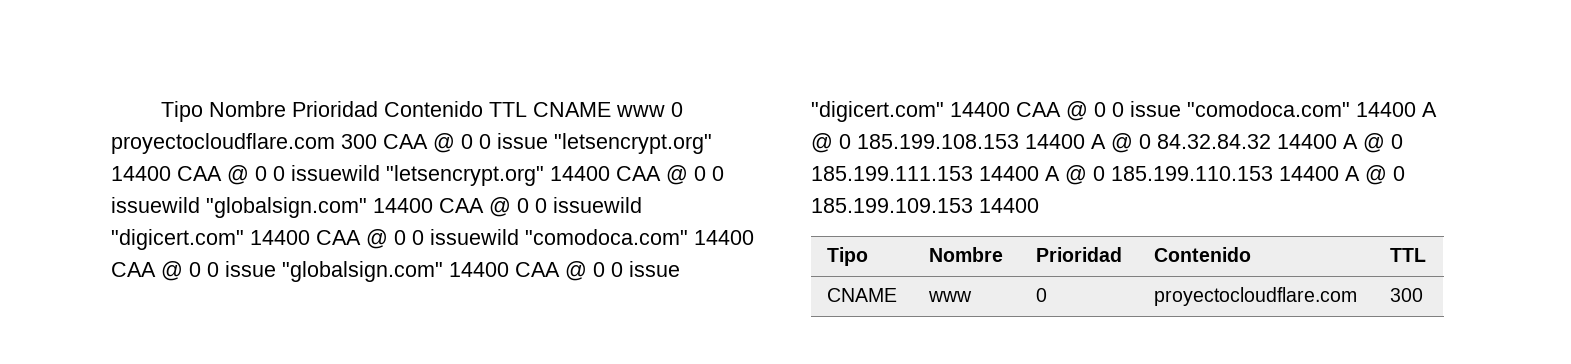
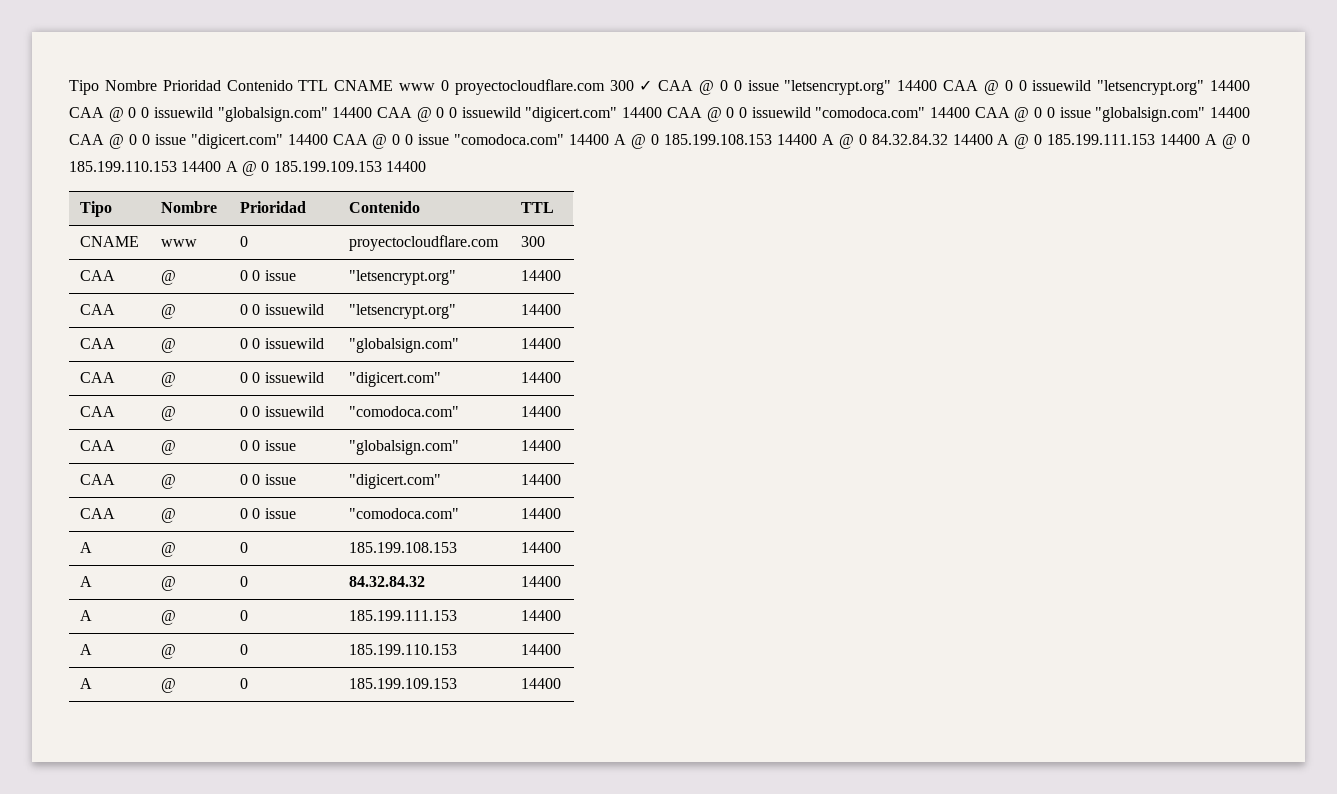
- Tipo Nombre Prioridad Contenido TTL CNAME www 0 proyectocloudflare.com 300 CAA @ 0 0 issue "letsencrypt.org" 14400 CAA @ 0 0 issuewild "letsencrypt.org" 14400 CAA @ 0 0 issuewild "globalsign.com" 14400 CAA @ 0 0 issuewild "digicert.com" 14400 CAA @ 0 0 issuewild "comodoca.com" 14400 CAA @ 0 0 issue "globalsign.com" 14400 CAA @ 0 0 issue "digicert.com" 14400 CAA @ 0 0 issue "comodoca.com" 14400 A @ 0 185.199.108.153 14400 A @ 0 84.32.84.32 14400 A @ 0 185.199.111.153 14400 A @ 0 185.199.110.153 14400 A @ 0 185.199.109.153 14400
+ Tipo Nombre Prioridad Contenido TTL CNAME www 0 proyectocloudflare.com 300 ✓ CAA @ 0 0 issue "letsencrypt.org" 14400 CAA @ 0 0 issuewild "letsencrypt.org" 14400 CAA @ 0 0 issuewild "globalsign.com" 14400 CAA @ 0 0 issuewild "digicert.com" 14400 CAA @ 0 0 issuewild "comodoca.com" 14400 CAA @ 0 0 issue "globalsign.com" 14400 CAA @ 0 0 issue "digicert.com" 14400 CAA @ 0 0 issue "comodoca.com" 14400 A @ 0 185.199.108.153 14400 A @ 0 84.32.84.32 14400 A @ 0 185.199.111.153 14400 A @ 0 185.199.110.153 14400 A @ 0 185.199.109.153 14400
+ CAA | @ | 0 0 issue | "letsencrypt.org" | 14400
+ CAA | @ | 0 0 issuewild | "letsencrypt.org" | 14400
+ CAA | @ | 0 0 issuewild | "globalsign.com" | 14400
+ CAA | @ | 0 0 issuewild | "digicert.com" | 14400
+ CAA | @ | 0 0 issuewild | "comodoca.com" | 14400
+ CAA | @ | 0 0 issue | "globalsign.com" | 14400
+ CAA | @ | 0 0 issue | "digicert.com" | 14400
+ CAA | @ | 0 0 issue | "comodoca.com" | 14400
+ A | @ | 0 | 185.199.108.153 | 14400
+ A | @ | 0 | 84.32.84.32 | 14400
+ A | @ | 0 | 185.199.111.153 | 14400
+ A | @ | 0 | 185.199.110.153 | 14400
+ A | @ | 0 | 185.199.109.153 | 14400

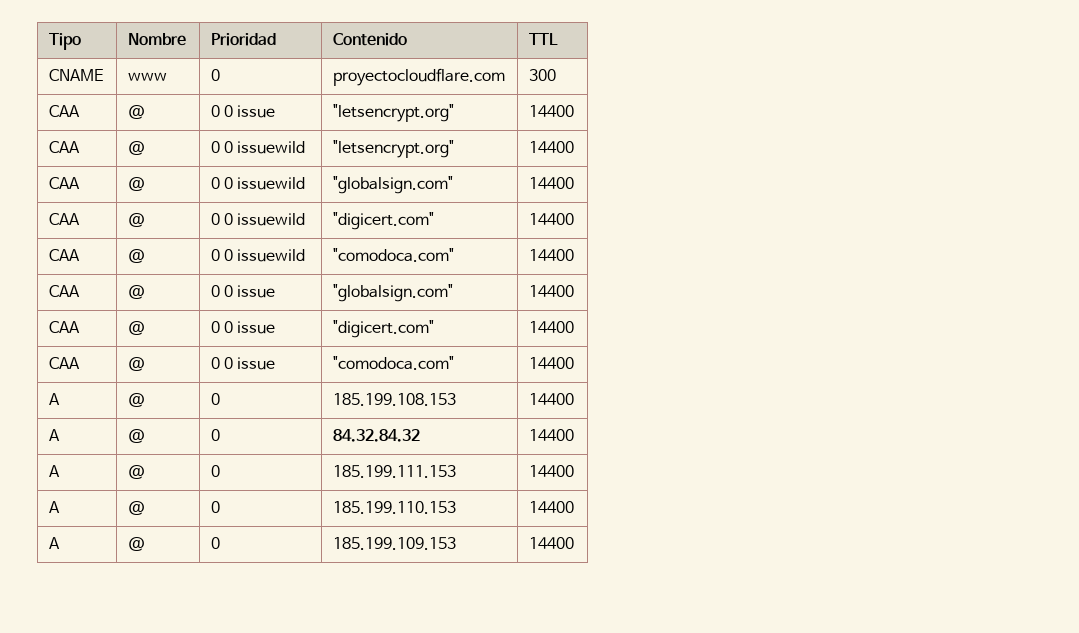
- Tipo Nombre Prioridad Contenido TTL CNAME www 0 proyectocloudflare.com 300 ✓ CAA @ 0 0 issue "letsencrypt.org" 14400 CAA @ 0 0 issuewild "letsencrypt.org" 14400 CAA @ 0 0 issuewild "globalsign.com" 14400 CAA @ 0 0 issuewild "digicert.com" 14400 CAA @ 0 0 issuewild "comodoca.com" 14400 CAA @ 0 0 issue "globalsign.com" 14400 CAA @ 0 0 issue "digicert.com" 14400 CAA @ 0 0 issue "comodoca.com" 14400 A @ 0 185.199.108.153 14400 A @ 0 84.32.84.32 14400 A @ 0 185.199.111.153 14400 A @ 0 185.199.110.153 14400 A @ 0 185.199.109.153 14400

